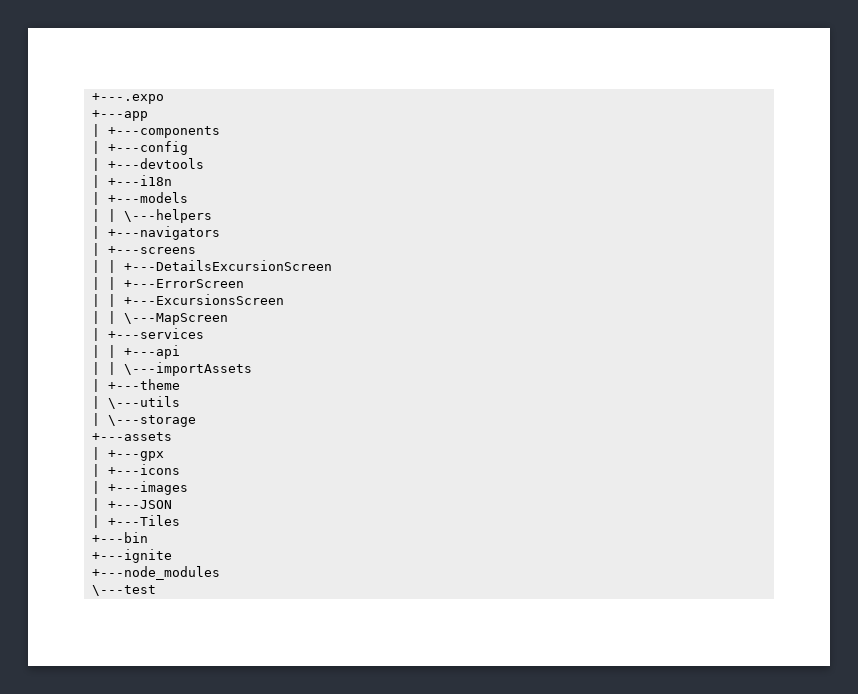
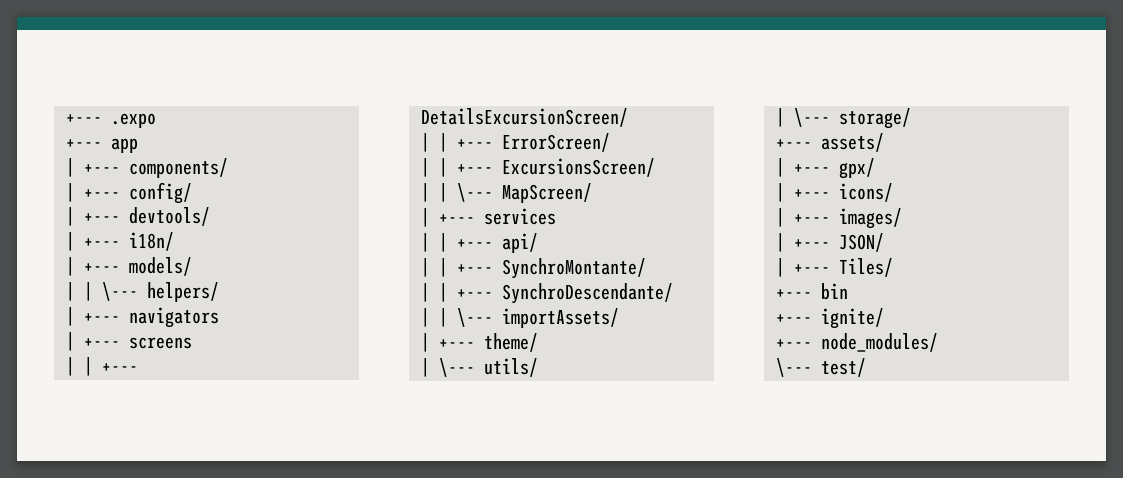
- +---.expo
- +---app
- | +---components
- | +---config
- | +---devtools
- | +---i18n
- | +---models
- | | \---helpers
- | +---navigators
- | +---screens
- | | +---DetailsExcursionScreen
- | | +---ErrorScreen
- | | +---ExcursionsScreen
- | | \---MapScreen
- | +---services
- | | +---api
- | | \---importAssets
- | +---theme
- | \---utils
- | \---storage
- +---assets
- | +---gpx
- | +---icons
- | +---images
- | +---JSON
- | +---Tiles
- +---bin
- +---ignite
- +---node_modules
- \---test
+ +--- .expo
+ +--- app
+ | +--- components/
+ | +--- config/
+ | +--- devtools/
+ | +--- i18n/
+ | +--- models/
+ | | \--- helpers/
+ | +--- navigators
+ | +--- screens
+ | | +--- DetailsExcursionScreen/
+ | | +--- ErrorScreen/
+ | | +--- ExcursionsScreen/
+ | | \--- MapScreen/
+ | +--- services
+ | | +--- api/
+ | | +--- SynchroMontante/
+ | | +--- SynchroDescendante/
+ | | \--- importAssets/
+ | +--- theme/
+ | \--- utils/
+ | \--- storage/
+ +--- assets/
+ | +--- gpx/
+ | +--- icons/
+ | +--- images/
+ | +--- JSON/
+ | +--- Tiles/
+ +--- bin
+ +--- ignite/
+ +--- node_modules/
+ \--- test/

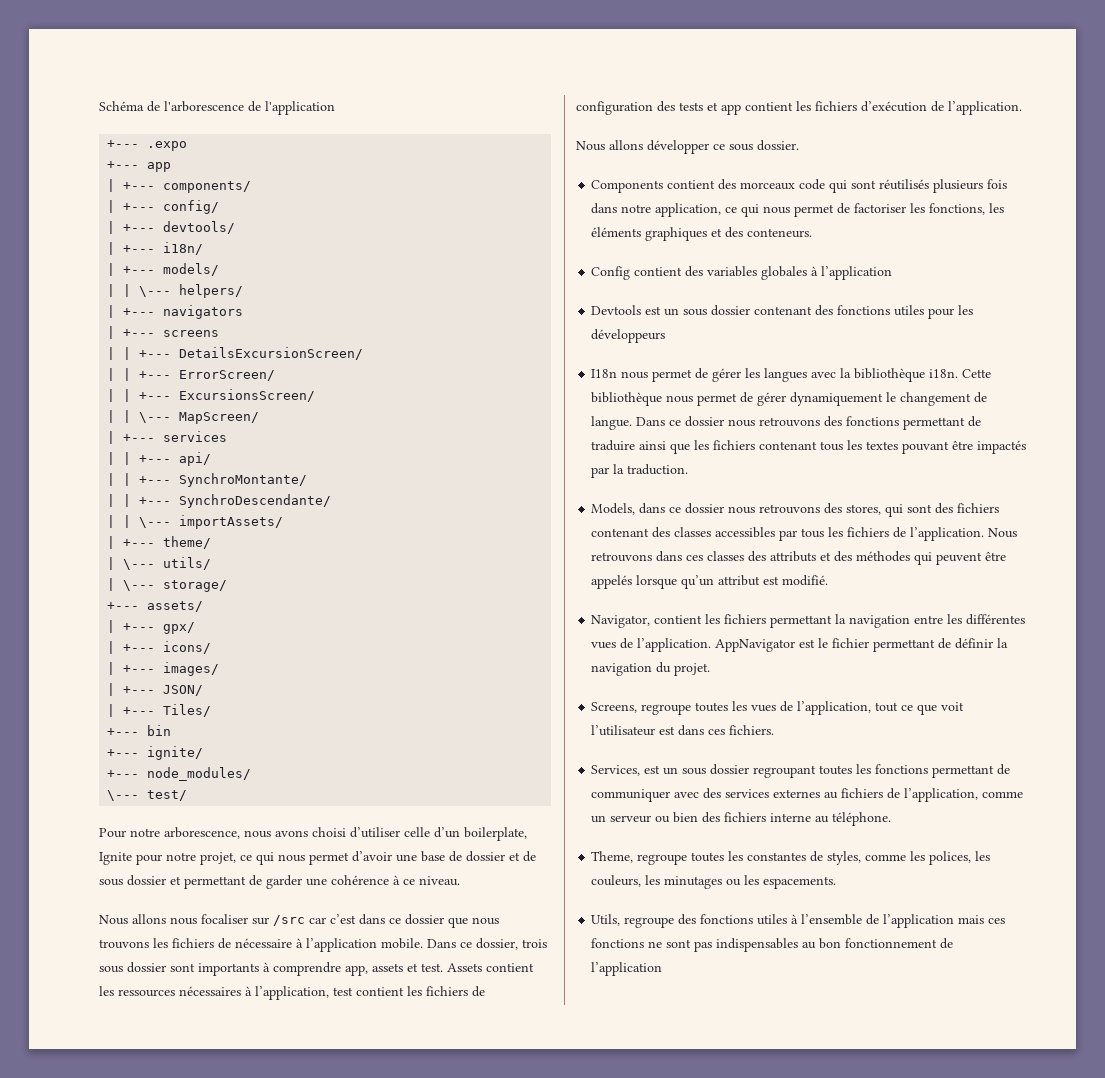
+ Schéma de l'arborescence de l'application
+ Pour notre arborescence, nous avons choisi d’utiliser celle d’un boilerplate, Ignite pour notre projet, ce qui nous permet d’avoir une base de dossier et de sous dossier et permettant de garder une cohérence à ce niveau.
+ Nous allons nous focaliser sur /src car c’est dans ce dossier que nous trouvons les fichiers de nécessaire à l’application mobile. Dans ce dossier, trois sous dossier sont importants à comprendre app, assets et test. Assets contient les ressources nécessaires à l’application, test contient les fichiers de configuration des tests et app contient les fichiers d’exécution de l’application.
+ Nous allons développer ce sous dossier.
+ Components contient des morceaux code qui sont réutilisés plusieurs fois dans notre application, ce qui nous permet de factoriser les fonctions, les éléments graphiques et des conteneurs.
+ Config contient des variables globales à l’application
+ Devtools est un sous dossier contenant des fonctions utiles pour les développeurs
+ I18n nous permet de gérer les langues avec la bibliothèque i18n. Cette bibliothèque nous permet de gérer dynamiquement le changement de langue. Dans ce dossier nous retrouvons des fonctions permettant de traduire ainsi que les fichiers contenant tous les textes pouvant être impactés par la traduction.
+ Models, dans ce dossier nous retrouvons des stores, qui sont des fichiers contenant des classes accessibles par tous les fichiers de l’application. Nous retrouvons dans ces classes des attributs et des méthodes qui peuvent être appelés lorsque qu’un attribut est modifié.
+ Navigator, contient les fichiers permettant la navigation entre les différentes vues de l’application. AppNavigator est le fichier permettant de définir la navigation du projet.
+ Screens, regroupe toutes les vues de l’application, tout ce que voit l’utilisateur est dans ces fichiers.
+ Services, est un sous dossier regroupant toutes les fonctions permettant de communiquer avec des services externes au fichiers de l’application, comme un serveur ou bien des fichiers interne au téléphone.
+ Theme, regroupe toutes les constantes de styles, comme les polices, les couleurs, les minutages ou les espacements.
+ Utils, regroupe des fonctions utiles à l’ensemble de l’application mais ces fonctions ne sont pas indispensables au bon fonctionnement de l’application

